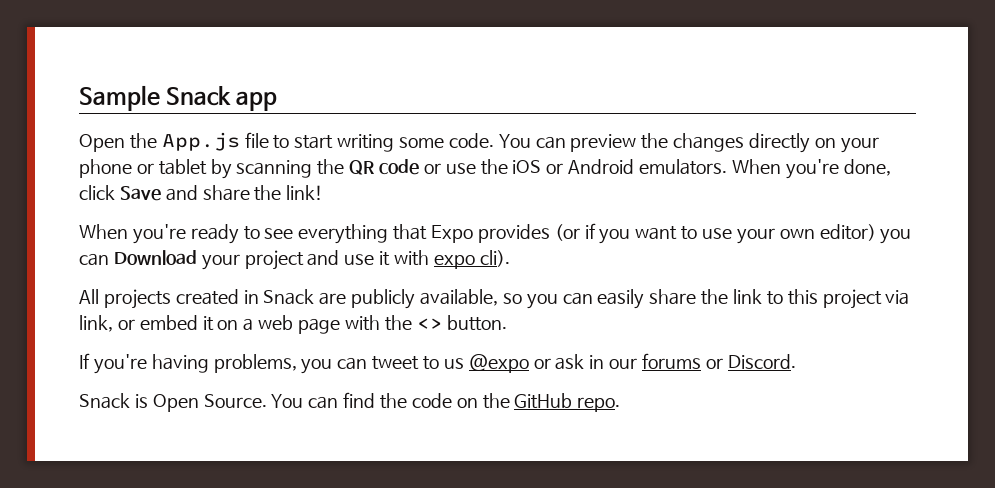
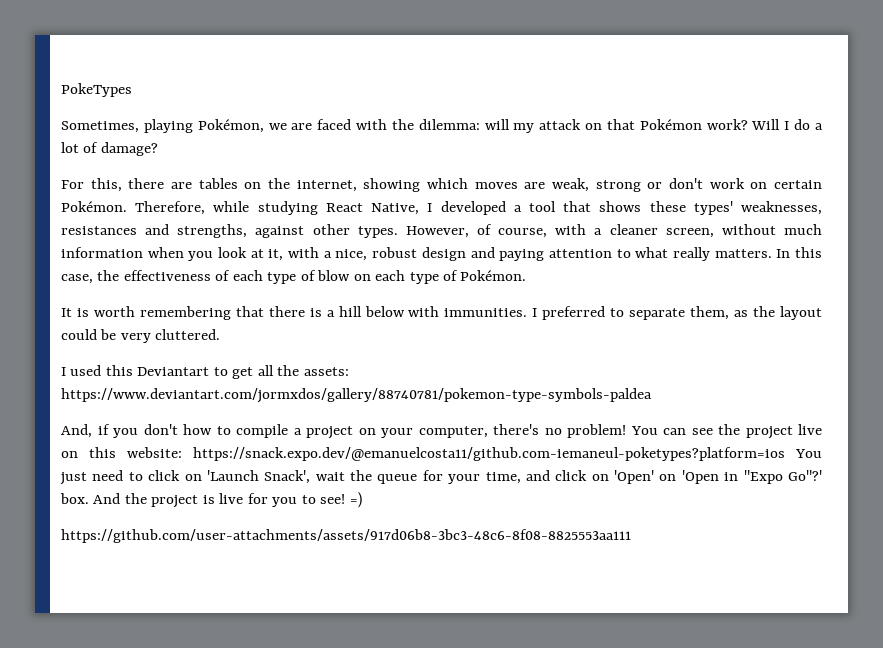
- Sample Snack app
- Open the App.js file to start writing some code. You can preview the changes directly on your phone or tablet by scanning the QR code or use the iOS or Android emulators. When you're done, click Save and share the link!
- When you're ready to see everything that Expo provides (or if you want to use your own editor) you can Download your project and use it with expo cli).
- All projects created in Snack are publicly available, so you can easily share the link to this project via link, or embed it on a web page with the <> button.
- If you're having problems, you can tweet to us @expo or ask in our forums or Discord.
- Snack is Open Source. You can find the code on the GitHub repo.
+ PokeTypes
+ Sometimes, playing Pokémon, we are faced with the dilemma: will my attack on that Pokémon work? Will I do a lot of damage?
+ For this, there are tables on the internet, showing which moves are weak, strong or don't work on certain Pokémon. Therefore, while studying React Native, I developed a tool that shows these types' weaknesses, resistances and strengths, against other types. However, of course, with a cleaner screen, without much information when you look at it, with a nice, robust design and paying attention to what really matters. In this case, the effectiveness of each type of blow on each type of Pokémon.
+ It is worth remembering that there is a hill below with immunities. I preferred to separate them, as the layout could be very cluttered.
+ I used this Deviantart to get all the assets: https://www.deviantart.com/jormxdos/gallery/88740781/pokemon-type-symbols-paldea
+ And, if you don't how to compile a project on your computer, there's no problem! You can see the project live on this website: https://snack.expo.dev/@emanuelcosta11/github.com-iemaneul-poketypes?platform=ios You just need to click on 'Launch Snack', wait the queue for your time, and click on 'Open' on 'Open in "Expo Go"?' box. And the project is live for you to see! =)
+ https://github.com/user-attachments/assets/917d06b8-3bc3-48c6-8f08-8825553aa111

